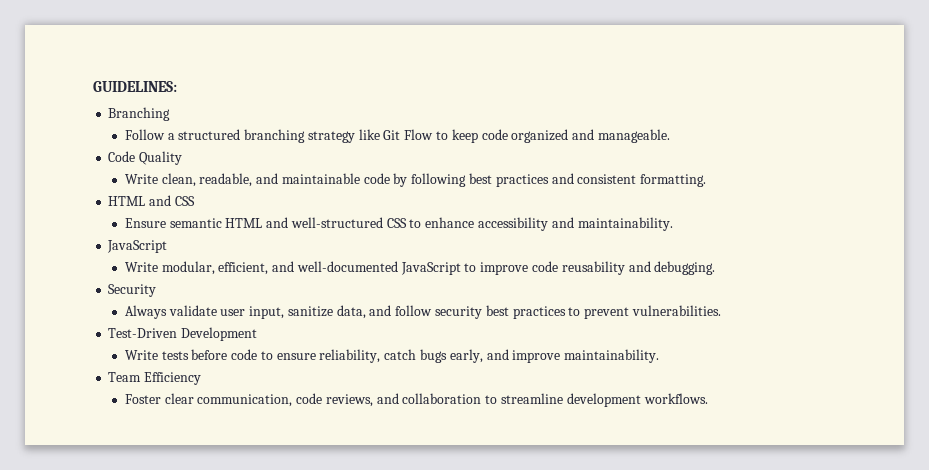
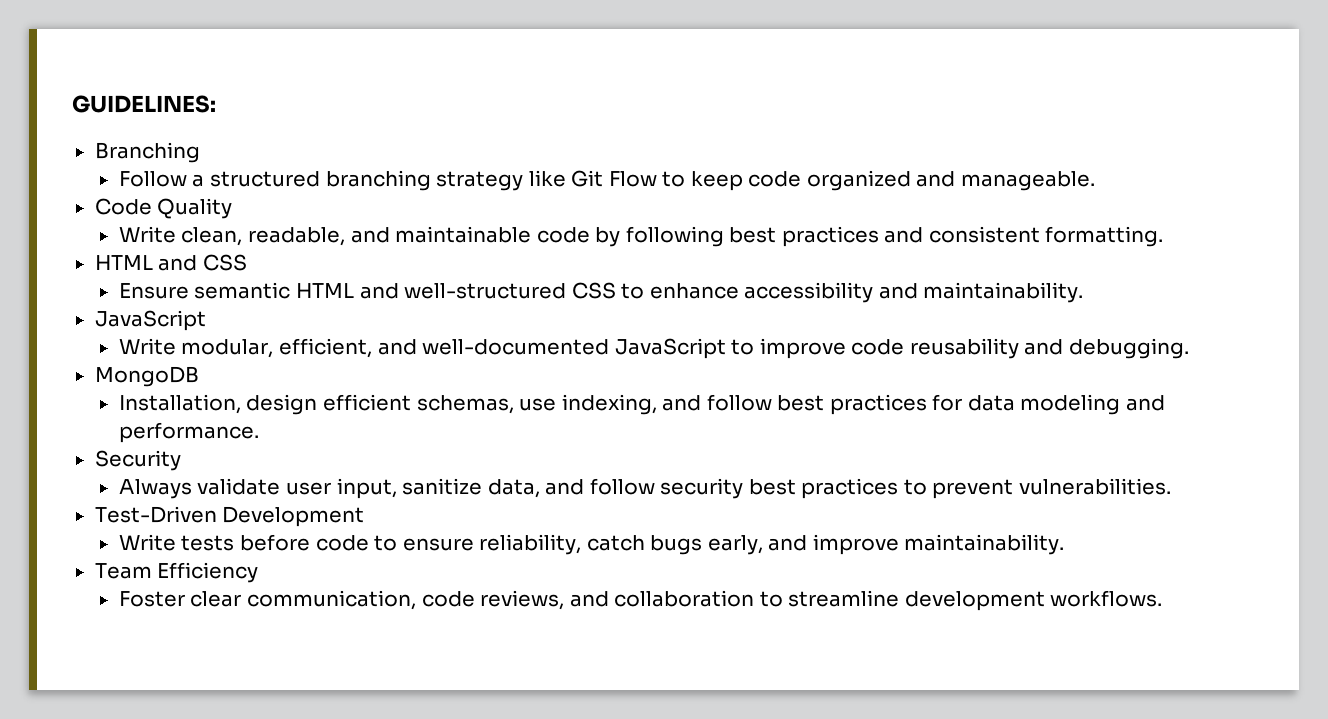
+ MongoDB
+ Installation, design efficient schemas, use indexing, and follow best practices for data modeling and performance.

